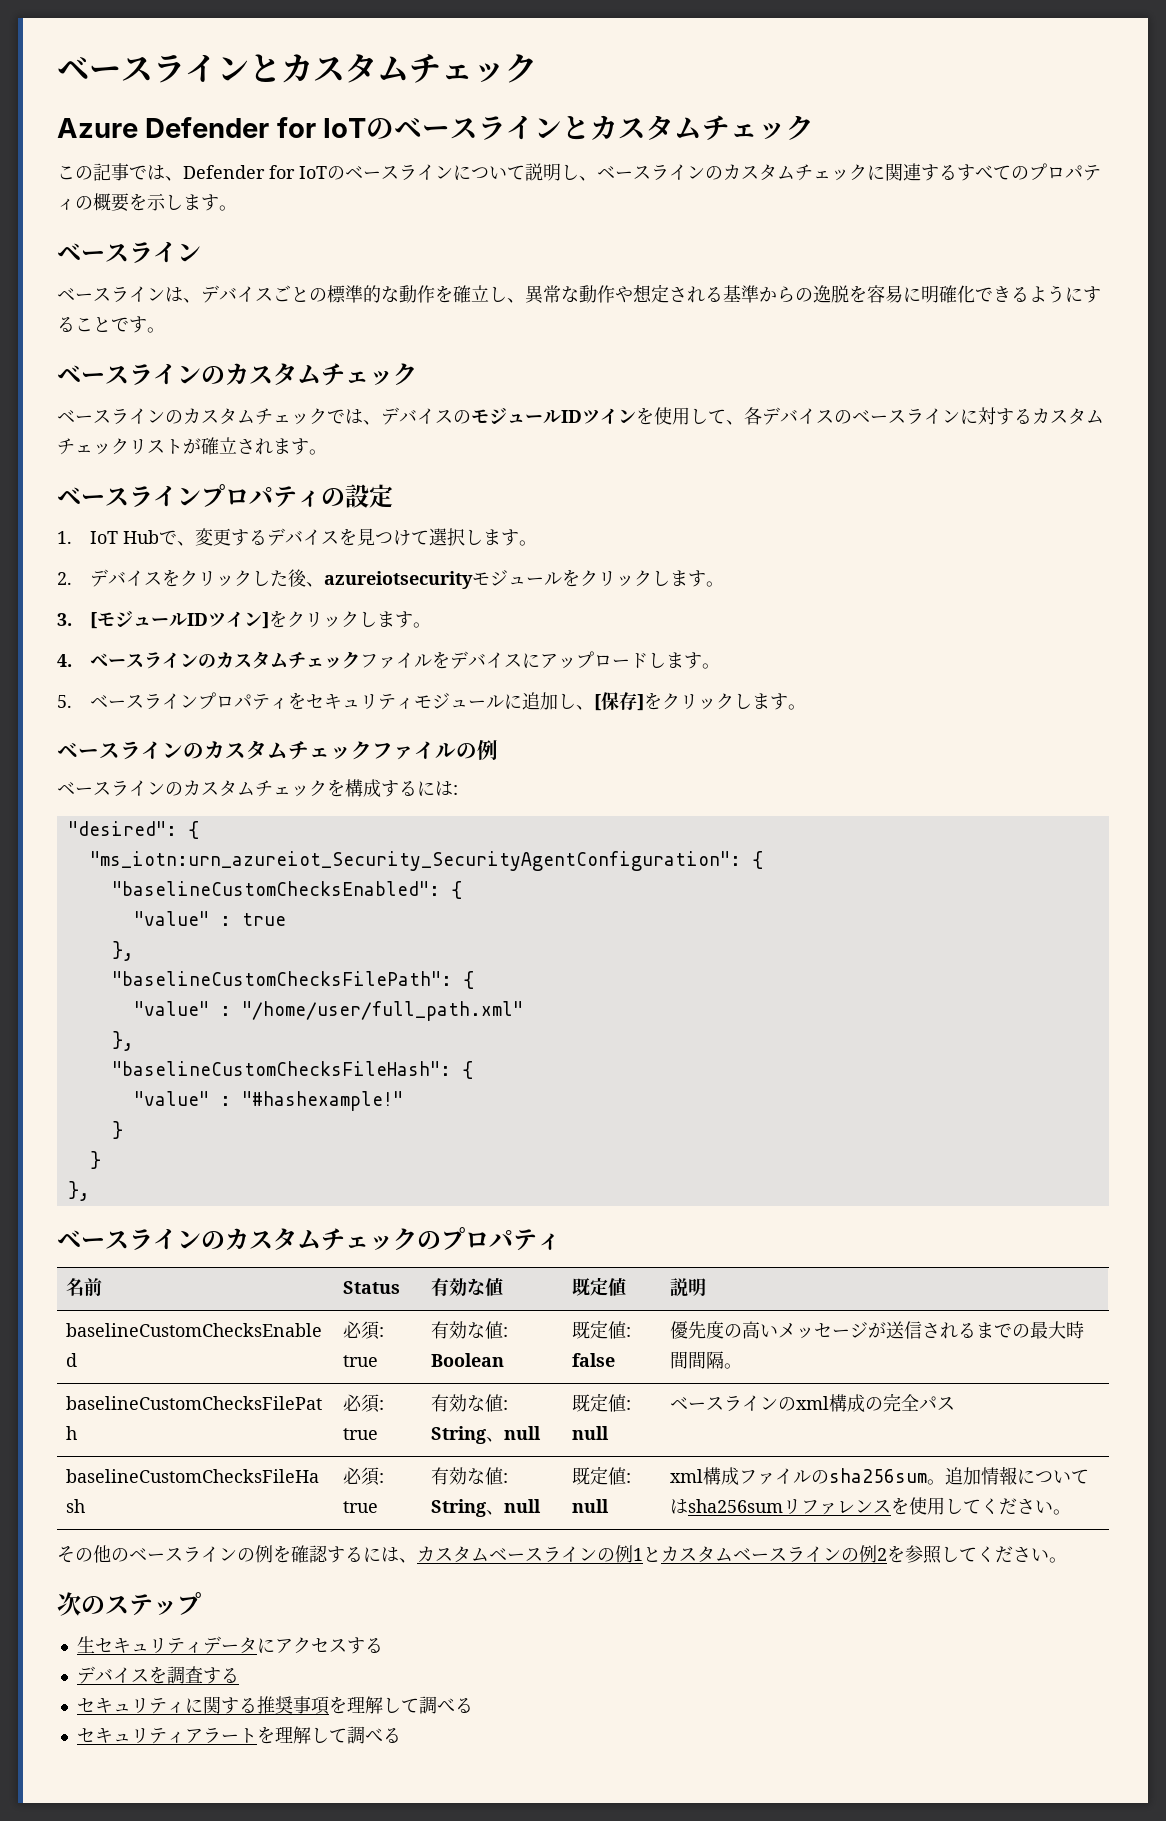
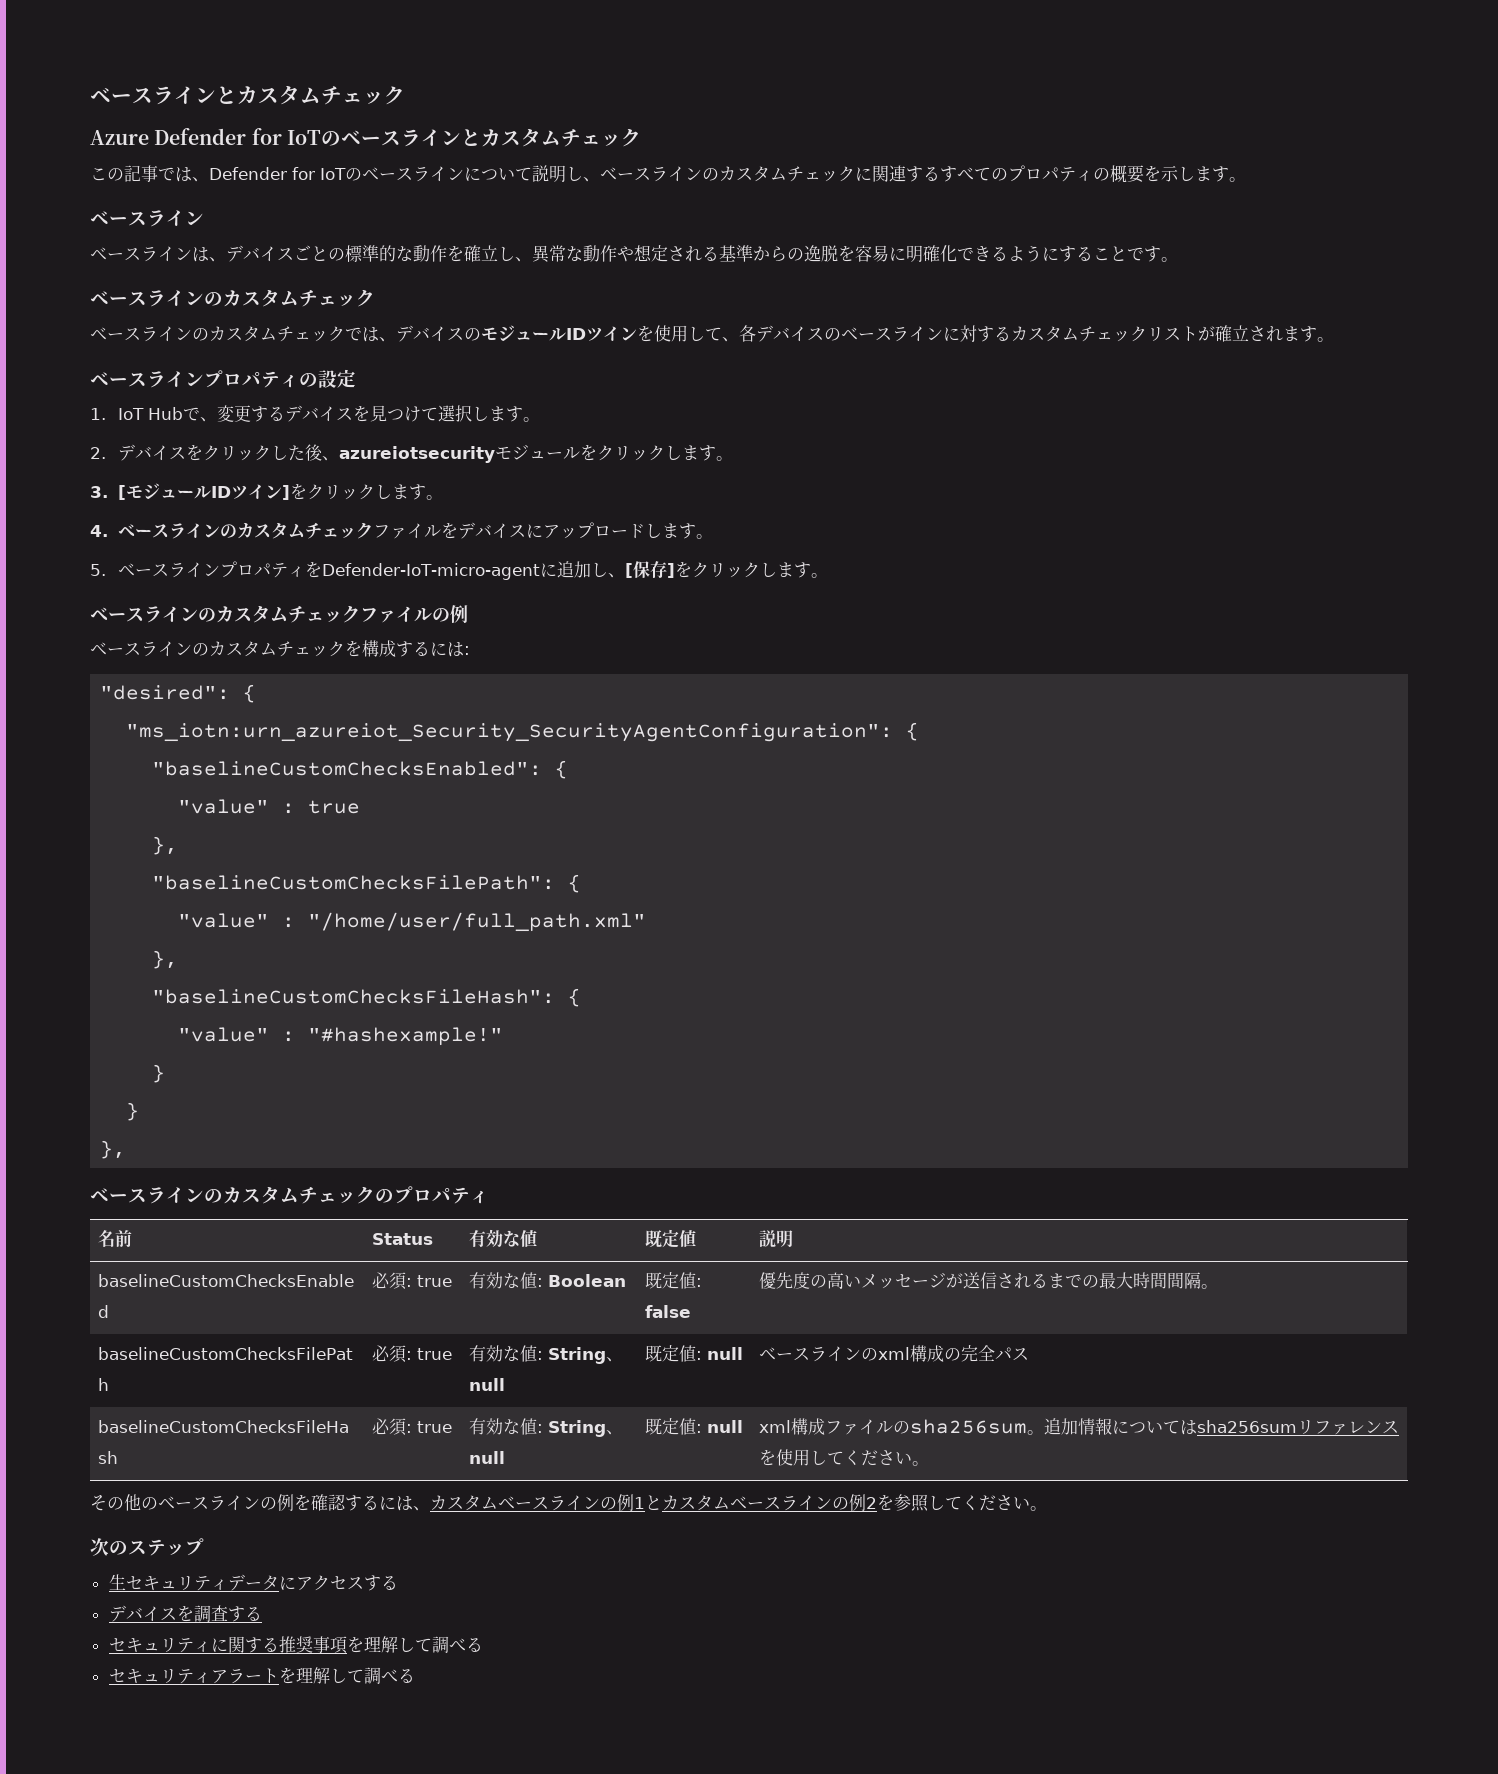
- 5.ベースラインプロパティをセキュリティモジュールに追加し、[保存]をクリックします。
+ 5.ベースラインプロパティをDefender-IoT-micro-agentに追加し、[保存]をクリックします。

